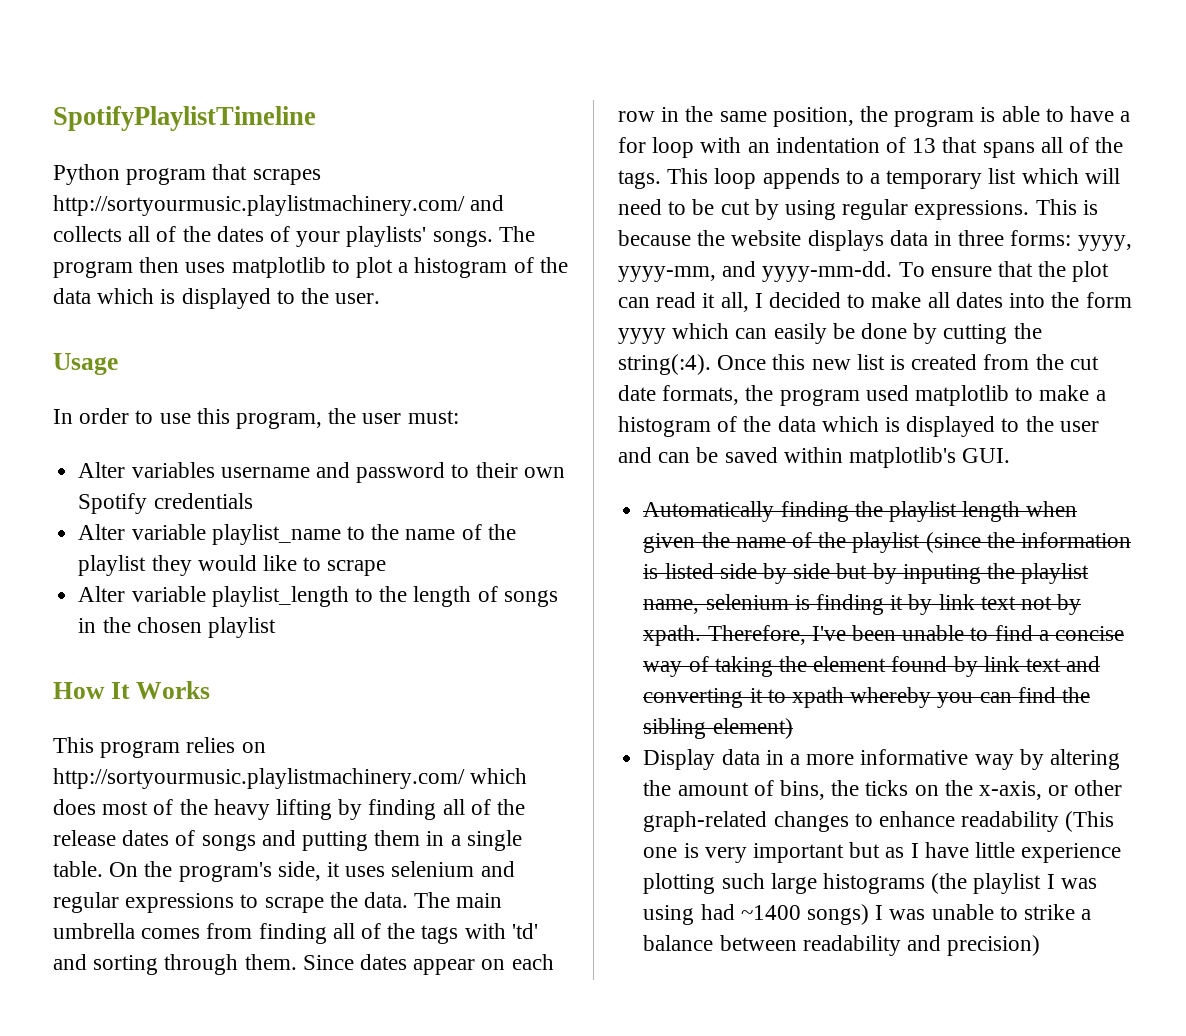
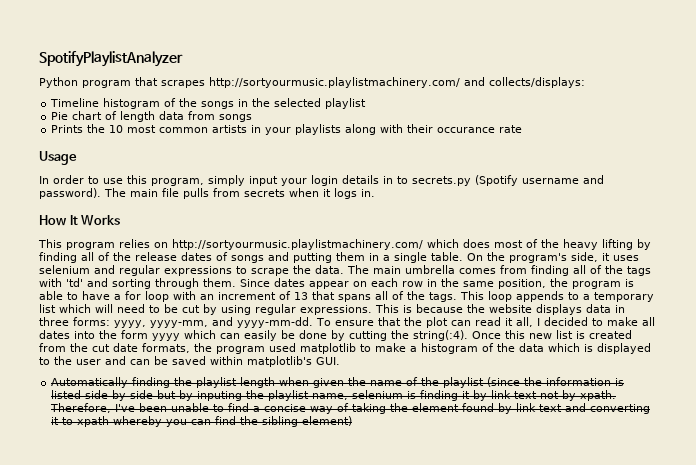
- SpotifyPlaylistTimeline
+ SpotifyPlaylistAnalyzer
- Python program that scrapes http://sortyourmusic.playlistmachinery.com/ and collects all of the dates of your playlists' songs. The program then uses matplotlib to plot a histogram of the data which is displayed to the user.
+ Python program that scrapes http://sortyourmusic.playlistmachinery.com/ and collects/displays:
+ Timeline histogram of the songs in the selected playlist
+ Pie chart of length data from songs
+ Prints the 10 most common artists in your playlists along with their occurance rate
- In order to use this program, the user must:
- Alter variables username and password to their own Spotify credentials
- Alter variable playlist_name to the name of the playlist they would like to scrape
- Alter variable playlist_length to the length of songs in the chosen playlist
+ In order to use this program, simply input your login details in to secrets.py (Spotify username and password). The main file pulls from secrets when it logs in.
- Since dates appear on each row in the same position, the program is able to have a for loop with an indentation of 13 that spans all of the tags.
+ Since dates appear on each row in the same position, the program is able to have a for loop with an increment of 13 that spans all of the tags.
- Display data in a more informative way by altering the amount of bins, the ticks on the x-axis, or other graph-related changes to enhance readability (This one is very important but as I have little experience plotting such large histograms (the playlist I was using had ~1400 songs) I was unable to strike a balance between readability and precision)

